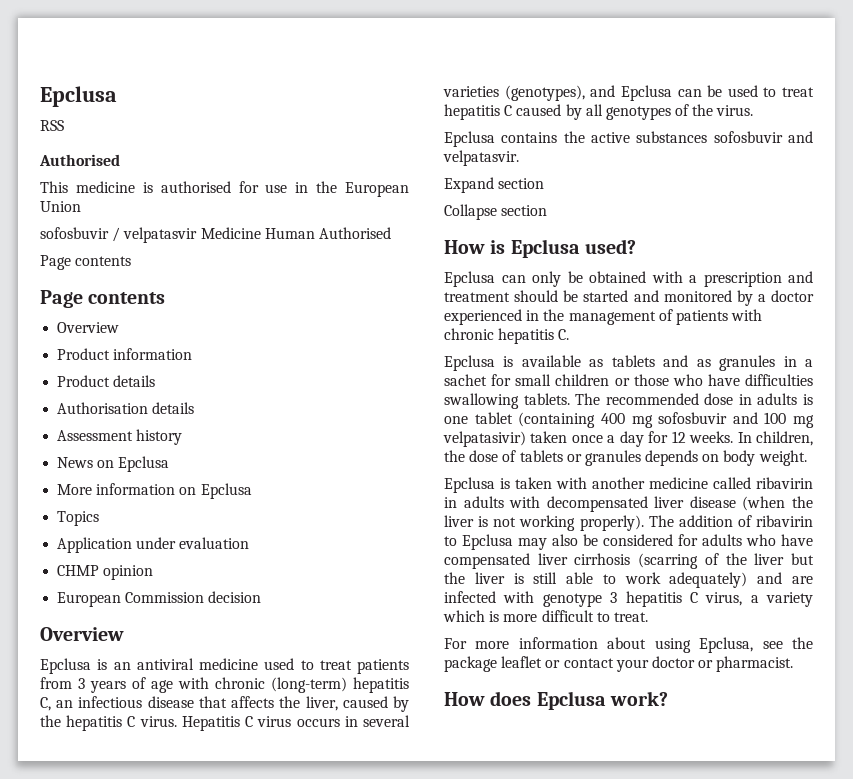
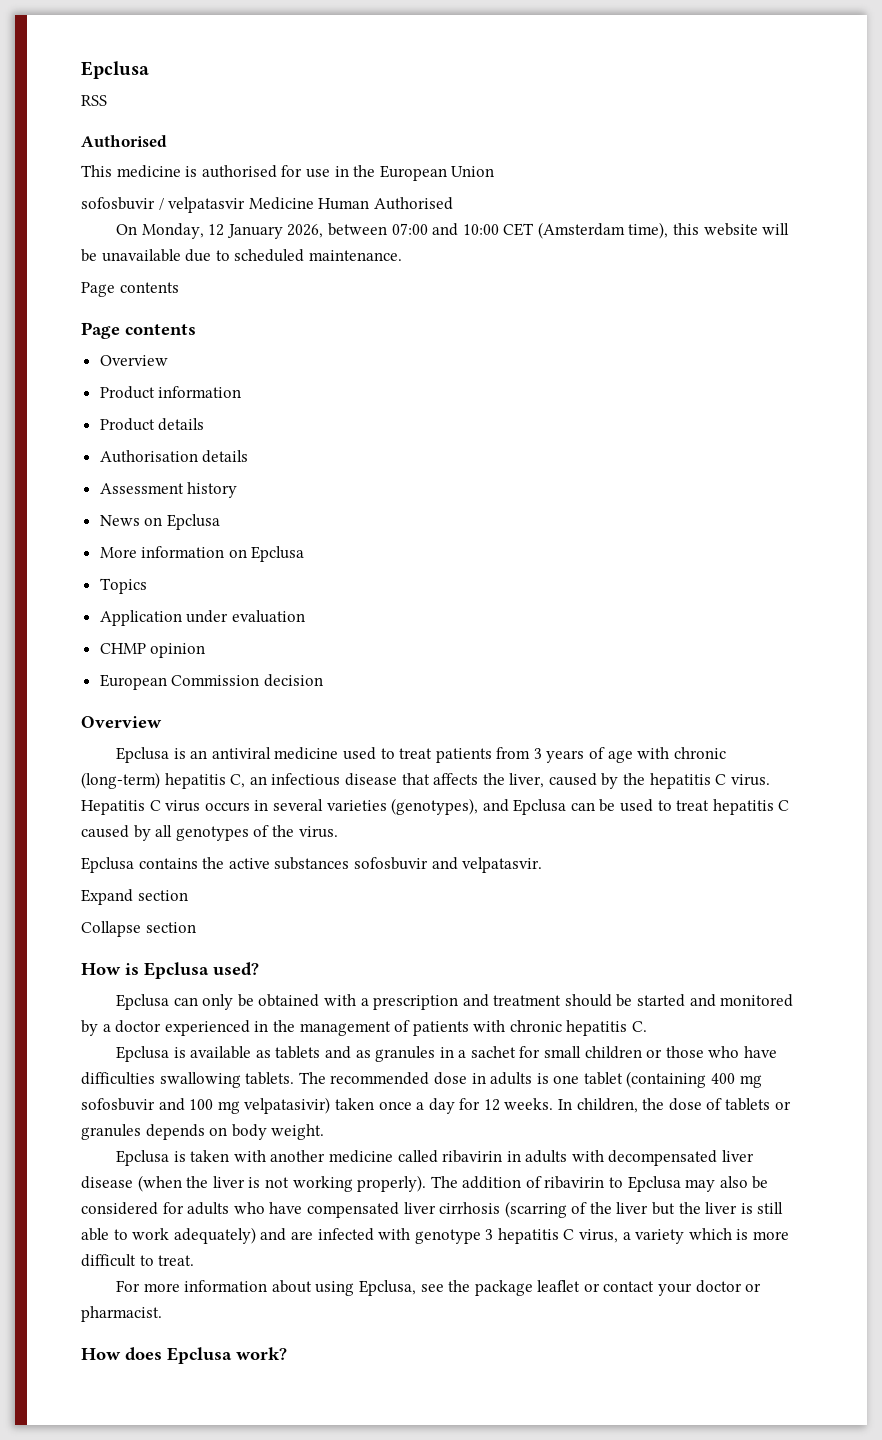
+ On Monday, 12 January 2026, between 07:00 and 10:00 CET (Amsterdam time), this website will be unavailable due to scheduled maintenance.

